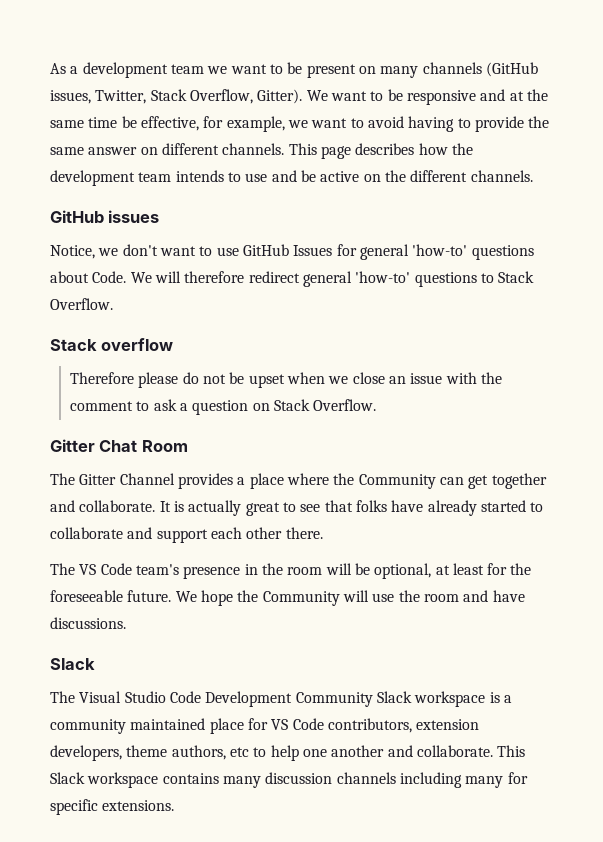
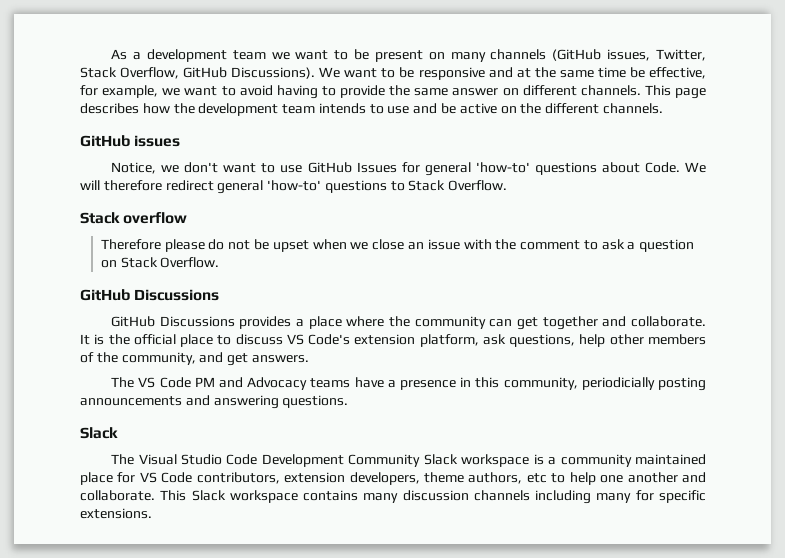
- As a development team we want to be present on many channels (GitHub issues, Twitter, Stack Overflow, Gitter).
+ As a development team we want to be present on many channels (GitHub issues, Twitter, Stack Overflow, GitHub Discussions).
  Therefore please do not be upset when we close an issue with the comment to ask a question on Stack Overflow.
- Gitter Chat Room
- The Gitter Channel provides a place where the Community can get together and collaborate.
+ GitHub Discussions
+ GitHub Discussions provides a place where the community can get together and collaborate.
- It is actually great to see that folks have already started to collaborate and support each other there.
- The VS Code team's presence in the room will be optional, at least for the foreseeable future. We hope the Community will use the room and have discussions.
+ It is the official place to discuss VS Code's extension platform, ask questions, help other members of the community, and get answers.
+ The VS Code PM and Advocacy teams have a presence in this community, periodicially posting announcements and answering questions.

